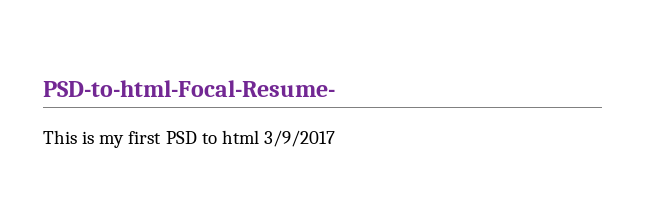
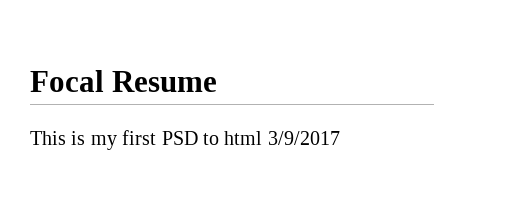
- PSD-to-html-Focal-Resume-
+ Focal Resume

